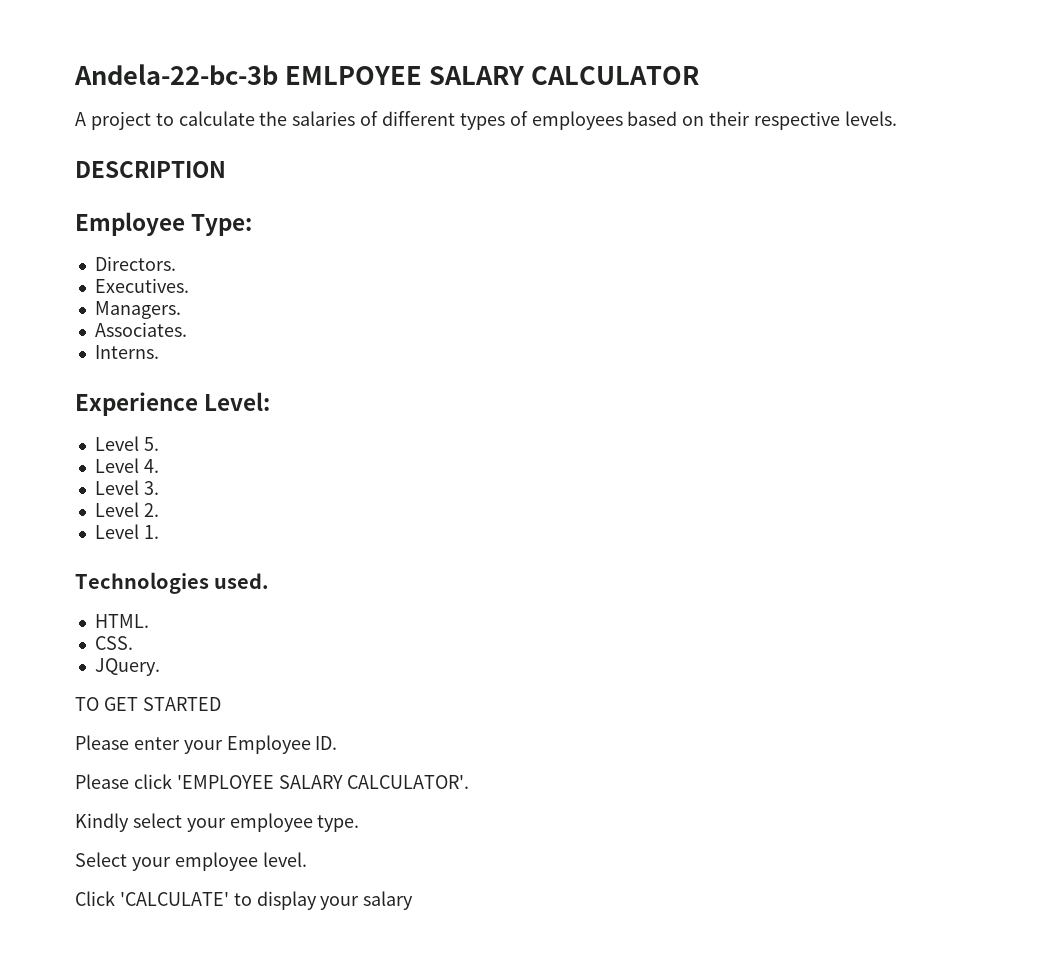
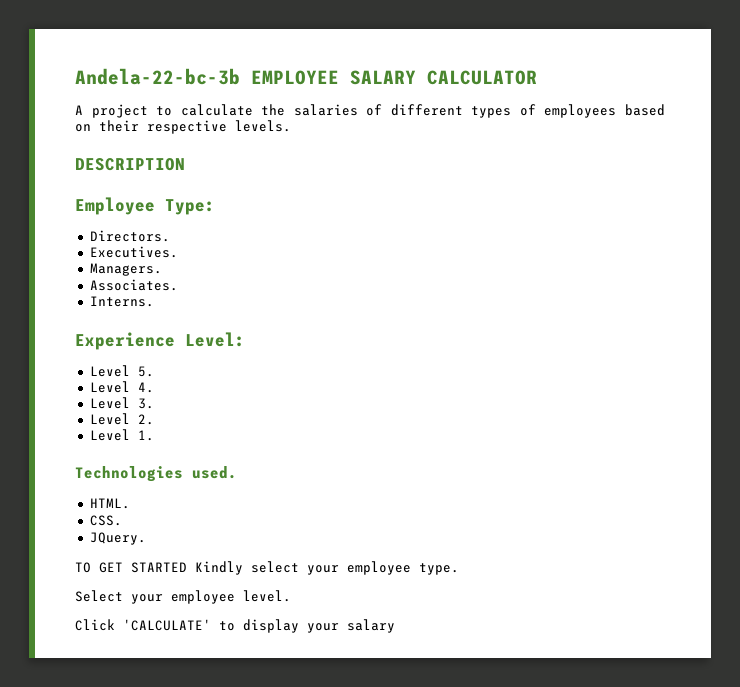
- Andela-22-bc-3b EMLPOYEE SALARY CALCULATOR
+ Andela-22-bc-3b EMPLOYEE SALARY CALCULATOR
- TO GET STARTED
- Please enter your Employee ID.
- Please click 'EMPLOYEE SALARY CALCULATOR'.
- Kindly select your employee type.
+ TO GET STARTED Kindly select your employee type.

